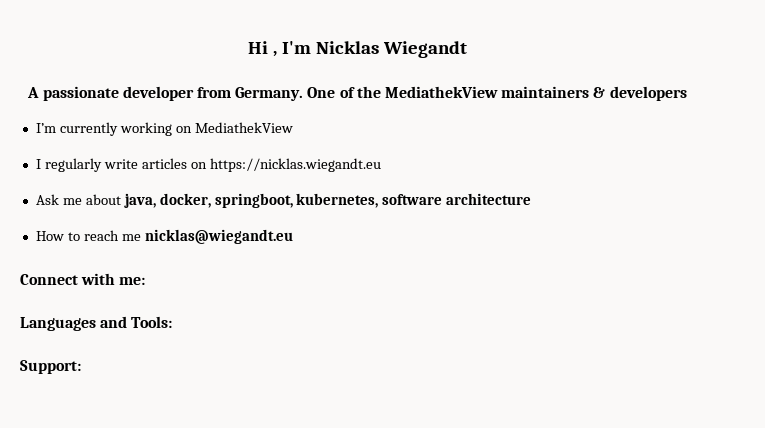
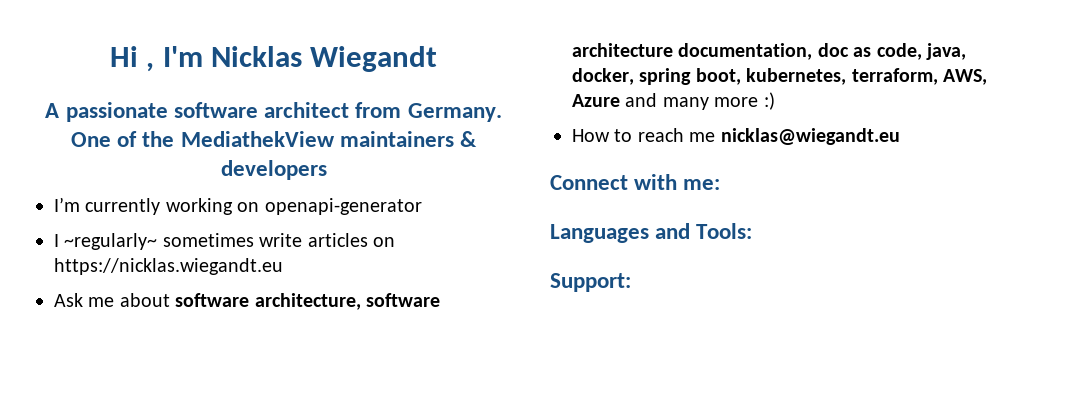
- A passionate developer from Germany.
+ A passionate software architect from Germany.
- I’m currently working on MediathekView
+ I’m currently working on openapi-generator
- I regularly write articles on https://nicklas.wiegandt.eu
+ I ~regularly~ sometimes write articles on https://nicklas.wiegandt.eu
- Ask me about java, docker, springboot, kubernetes, software architecture
+ Ask me about software architecture, software architecture documentation, doc as code, java, docker, spring boot, kubernetes, terraform, AWS, Azure and many more :)

